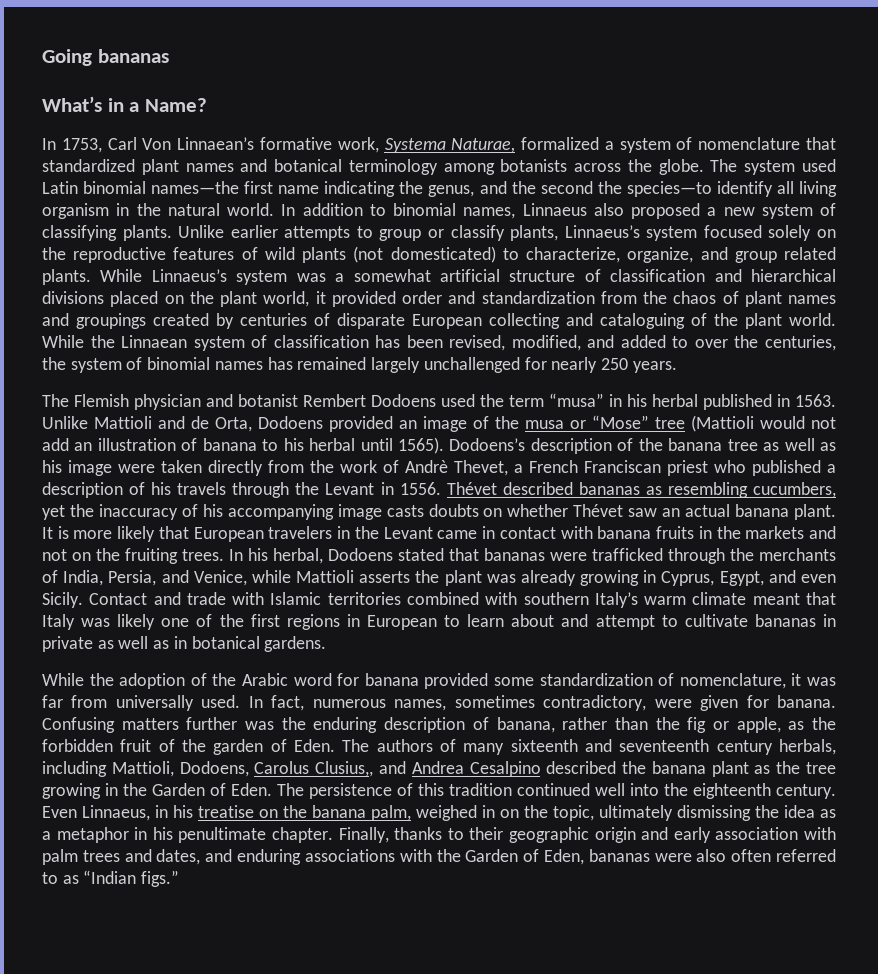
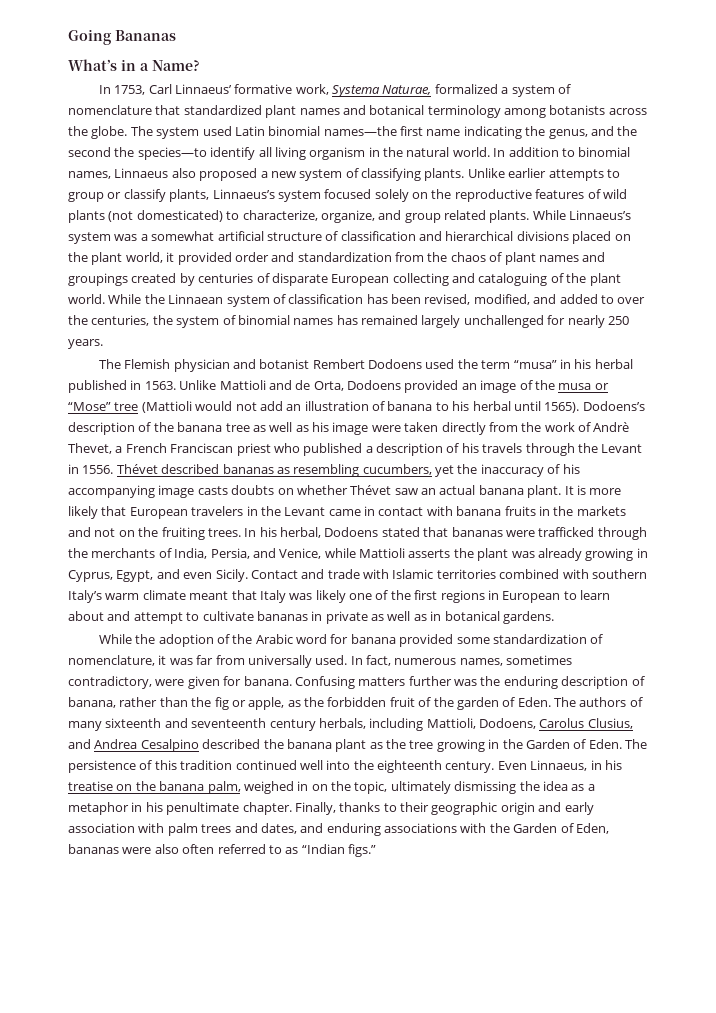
- Going bananas
+ Going Bananas
- In 1753, Carl Von Linnaean’s formative work, Systema Naturae, formalized a system of nomenclature that standardized plant names and botanical terminology among botanists across the globe.
+ In 1753, Carl Linnaeus’ formative work, Systema Naturae, formalized a system of nomenclature that standardized plant names and botanical terminology among botanists across the globe.
- The authors of many sixteenth and seventeenth century herbals, including Mattioli, Dodoens, Carolus Clusius,, and Andrea Cesalpino described the banana plant as the tree growing in the Garden of Eden.
+ The authors of many sixteenth and seventeenth century herbals, including Mattioli, Dodoens, Carolus Clusius, and Andrea Cesalpino described the banana plant as the tree growing in the Garden of Eden.

